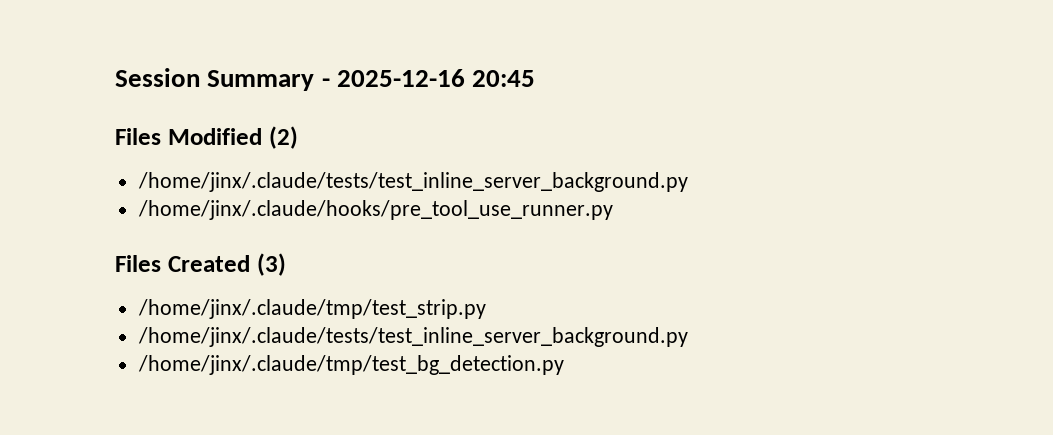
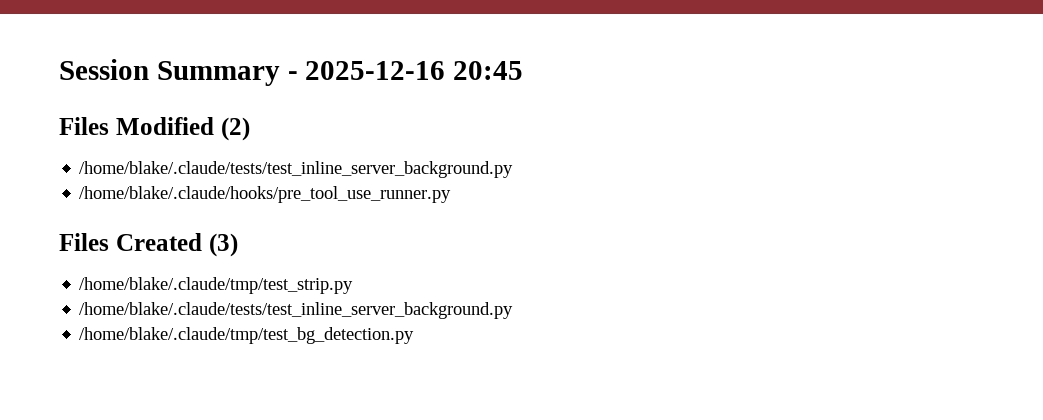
  Files Modified (2)
- /home/jinx/.claude/tests/test_inline_server_background.py
- /home/jinx/.claude/hooks/pre_tool_use_runner.py
+ /home/blake/.claude/tests/test_inline_server_background.py
+ /home/blake/.claude/hooks/pre_tool_use_runner.py
- /home/jinx/.claude/tmp/test_strip.py
- /home/jinx/.claude/tests/test_inline_server_background.py
- /home/jinx/.claude/tmp/test_bg_detection.py
+ /home/blake/.claude/tmp/test_strip.py
+ /home/blake/.claude/tests/test_inline_server_background.py
+ /home/blake/.claude/tmp/test_bg_detection.py

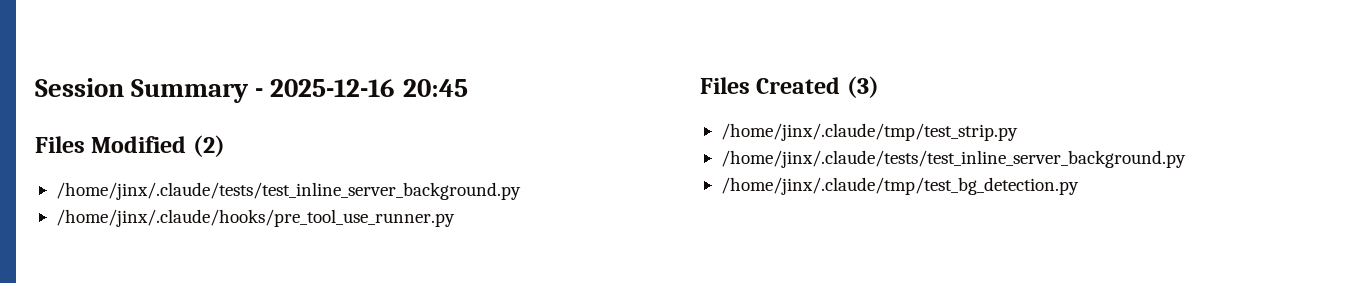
  Files Modified (2)
- /home/blake/.claude/tests/test_inline_server_background.py
- /home/blake/.claude/hooks/pre_tool_use_runner.py
+ /home/jinx/.claude/tests/test_inline_server_background.py
+ /home/jinx/.claude/hooks/pre_tool_use_runner.py
- /home/blake/.claude/tmp/test_strip.py
- /home/blake/.claude/tests/test_inline_server_background.py
- /home/blake/.claude/tmp/test_bg_detection.py
+ /home/jinx/.claude/tmp/test_strip.py
+ /home/jinx/.claude/tests/test_inline_server_background.py
+ /home/jinx/.claude/tmp/test_bg_detection.py

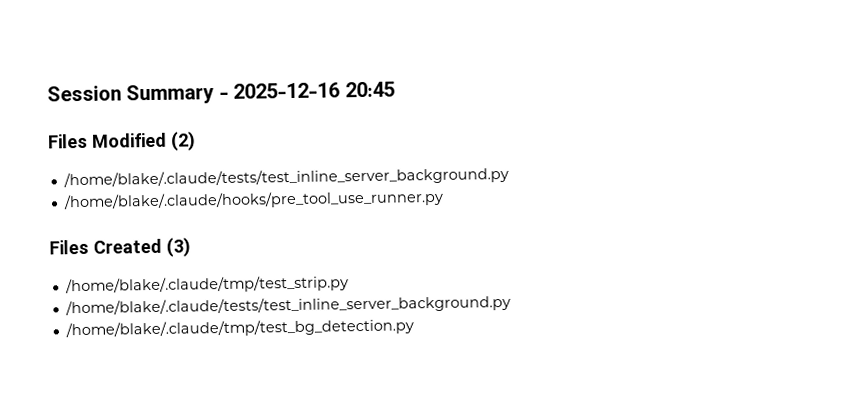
  Files Modified (2)
- /home/jinx/.claude/tests/test_inline_server_background.py
- /home/jinx/.claude/hooks/pre_tool_use_runner.py
+ /home/blake/.claude/tests/test_inline_server_background.py
+ /home/blake/.claude/hooks/pre_tool_use_runner.py
- /home/jinx/.claude/tmp/test_strip.py
- /home/jinx/.claude/tests/test_inline_server_background.py
- /home/jinx/.claude/tmp/test_bg_detection.py
+ /home/blake/.claude/tmp/test_strip.py
+ /home/blake/.claude/tests/test_inline_server_background.py
+ /home/blake/.claude/tmp/test_bg_detection.py

